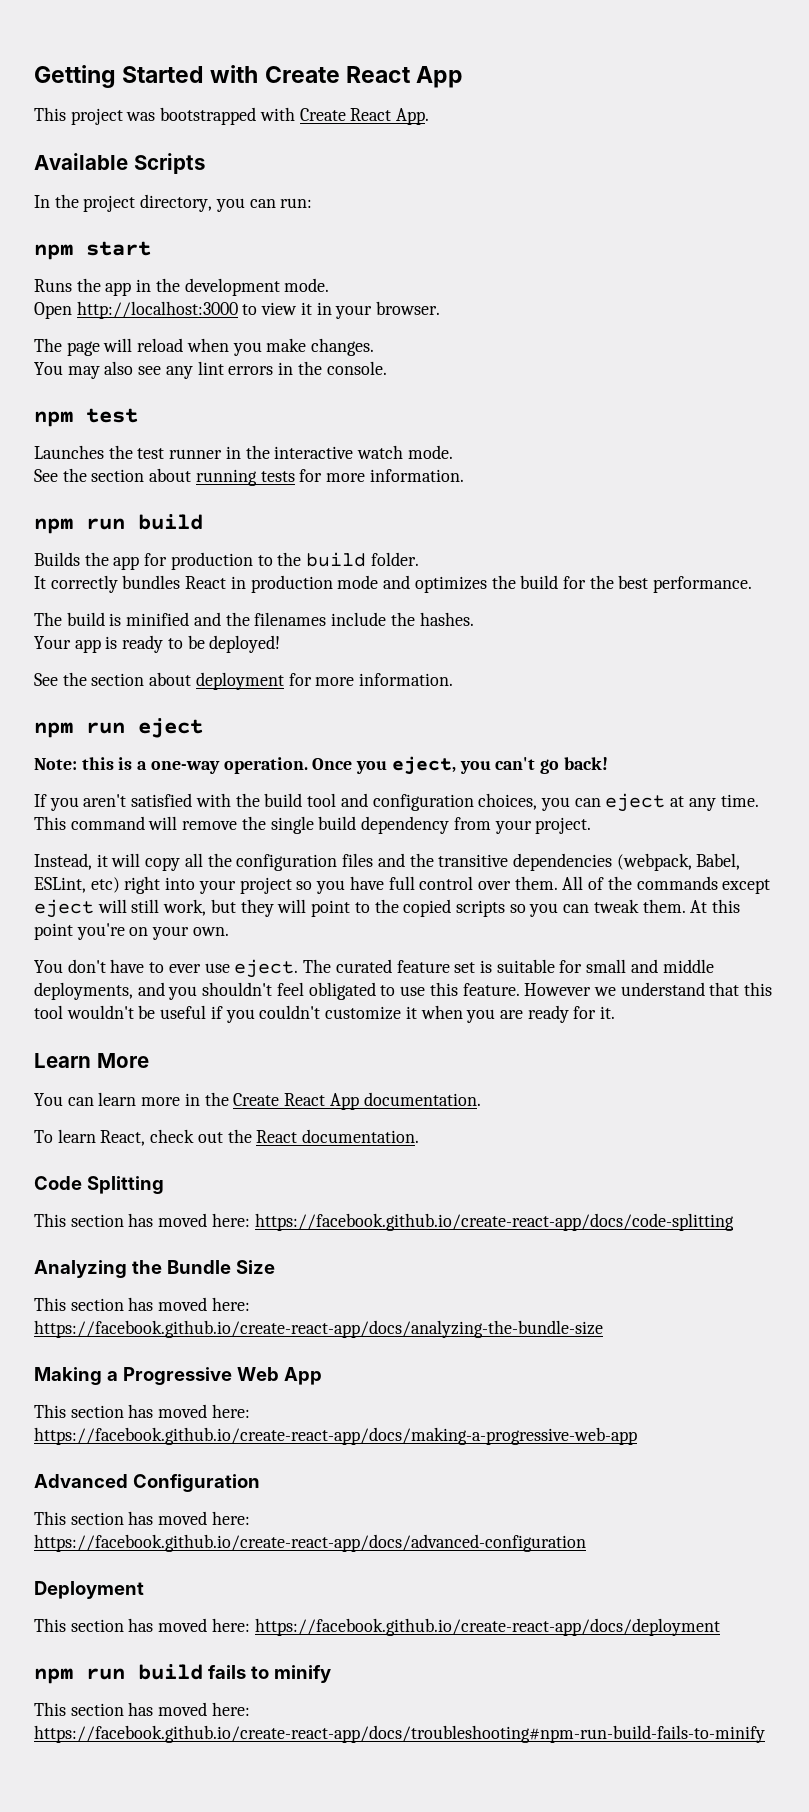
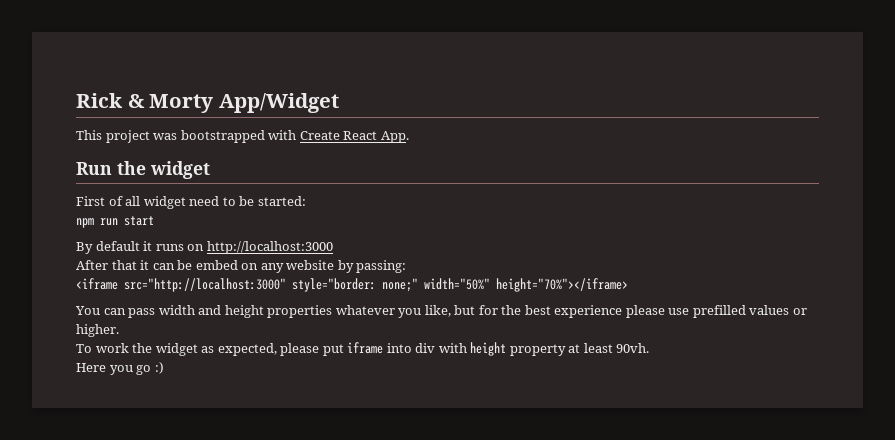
- Getting Started with Create React App
+ Rick & Morty App/Widget
- Available Scripts
- In the project directory, you can run:
- npm start
- Runs the app in the development mode.
- Open http://localhost:3000 to view it in your browser.
- The page will reload when you make changes.
- You may also see any lint errors in the console.
- npm test
- Launches the test runner in the interactive watch mode.
- See the section about running tests for more information.
- npm run build
- Builds the app for production to the build folder.
- It correctly bundles React in production mode and optimizes the build for the best performance.
- The build is minified and the filenames include the hashes.
- Your app is ready to be deployed!
- See the section about deployment for more information.
- npm run eject
- Note: this is a one-way operation. Once you eject, you can't go back!
- If you aren't satisfied with the build tool and configuration choices, you can eject at any time. This command will remove the single build dependency from your project.
- Instead, it will copy all the configuration files and the transitive dependencies (webpack, Babel, ESLint, etc) right into your project so you have full control over them. All of the commands except eject will still work, but they will point to the copied scripts so you can tweak them. At this point you're on your own.
- You don't have to ever use eject. The curated feature set is suitable for small and middle deployments, and you shouldn't feel obligated to use this feature. However we understand that this tool wouldn't be useful if you couldn't customize it when you are ready for it.
- Learn More
- You can learn more in the Create React App documentation.
- To learn React, check out the React documentation.
- Code Splitting
- This section has moved here: https://facebook.github.io/create-react-app/docs/code-splitting
- Analyzing the Bundle Size
- This section has moved here: https://facebook.github.io/create-react-app/docs/analyzing-the-bundle-size
- Making a Progressive Web App
- This section has moved here: https://facebook.github.io/create-react-app/docs/making-a-progressive-web-app
- Advanced Configuration
- This section has moved here: https://facebook.github.io/create-react-app/docs/advanced-configuration
- Deployment
- This section has moved here: https://facebook.github.io/create-react-app/docs/deployment
- npm run build fails to minify
- This section has moved here: https://facebook.github.io/create-react-app/docs/troubleshooting#npm-run-build-fails-to-minify
+ Run the widget
+ First of all widget need to be started:
+ npm run start
+ By default it runs on http://localhost:3000
+ After that it can be embed on any website by passing:
+ <iframe src="http://localhost:3000" style="border: none;" width="50%" height="70%"></iframe>
+ You can pass width and height properties whatever you like, but for the best experience please use prefilled values or higher.
+ To work the widget as expected, please put iframe into div with height property at least 90vh.
+ Here you go :)

